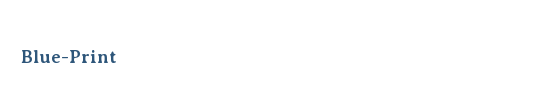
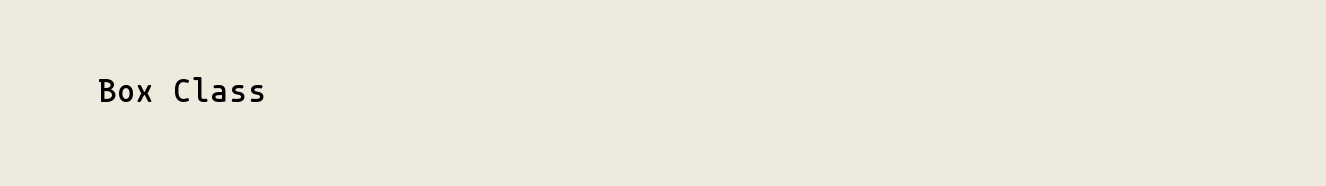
- Blue-Print
+ Box Class

